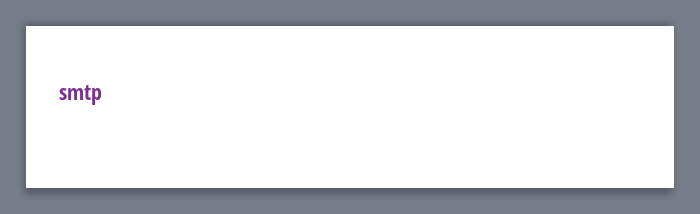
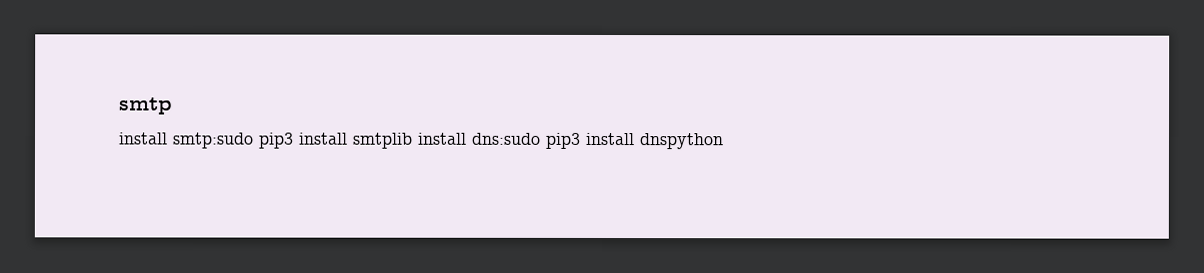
+ install smtp:sudo pip3 install smtplib install dns:sudo pip3 install dnspython

